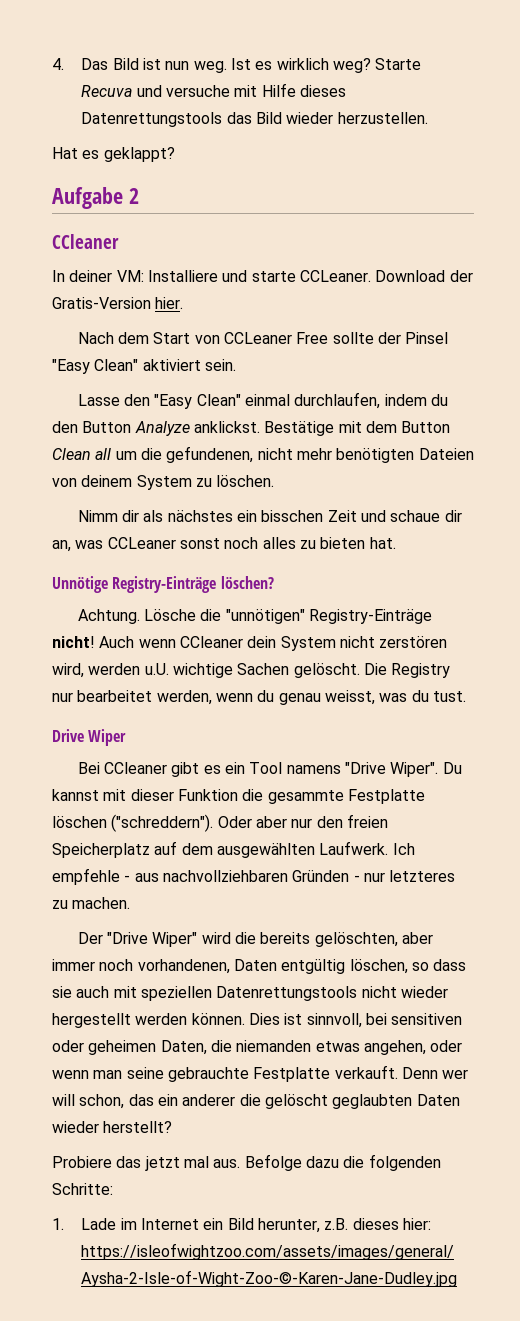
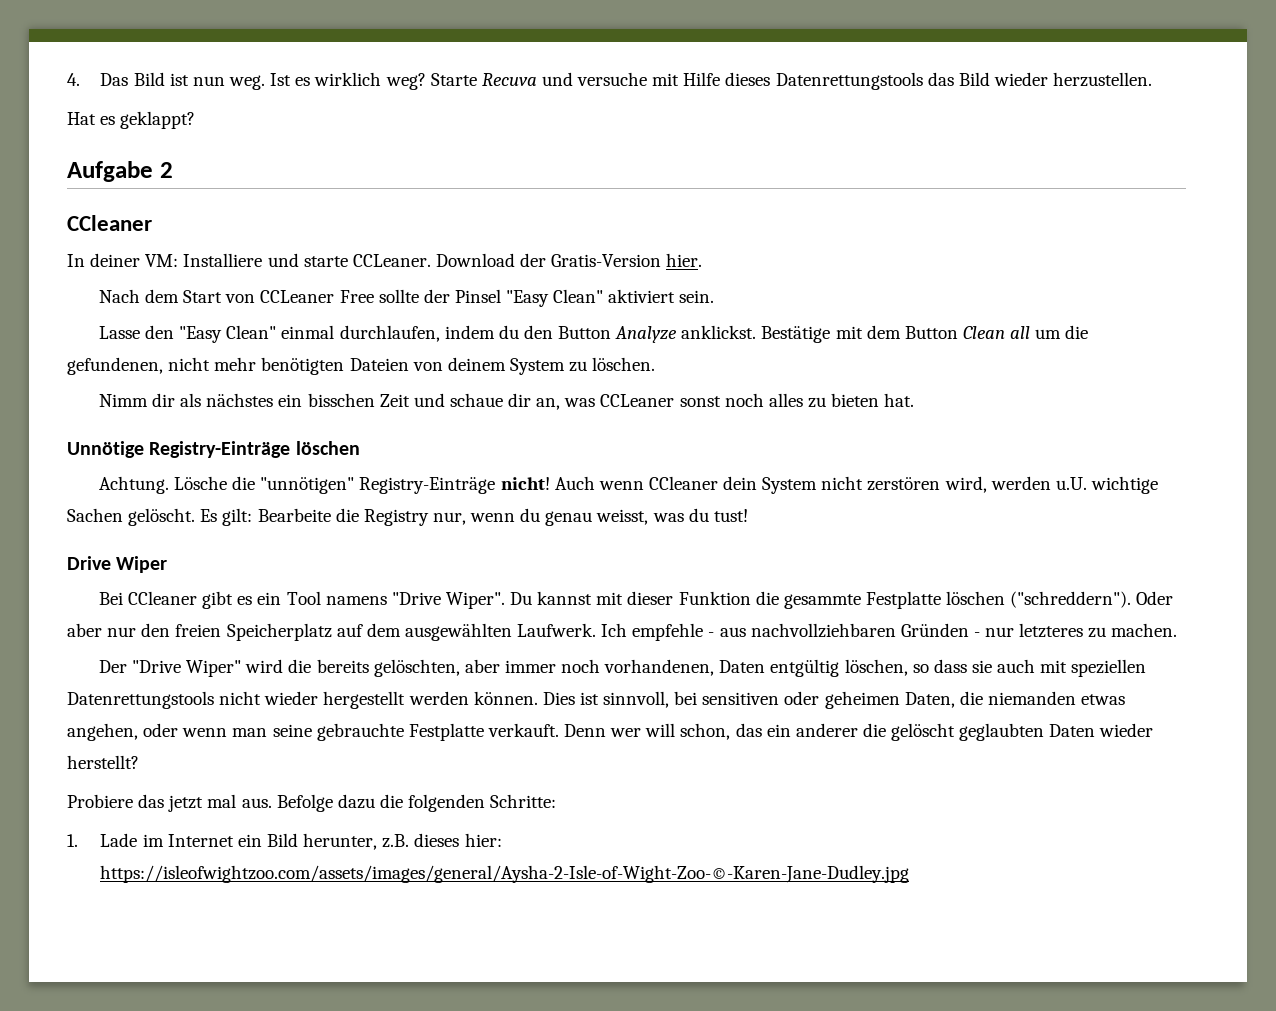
- Unnötige Registry-Einträge löschen?
+ Unnötige Registry-Einträge löschen
- Die Registry nur bearbeitet werden, wenn du genau weisst, was du tust.
+ Es gilt: Bearbeite die Registry nur, wenn du genau weisst, was du tust!

